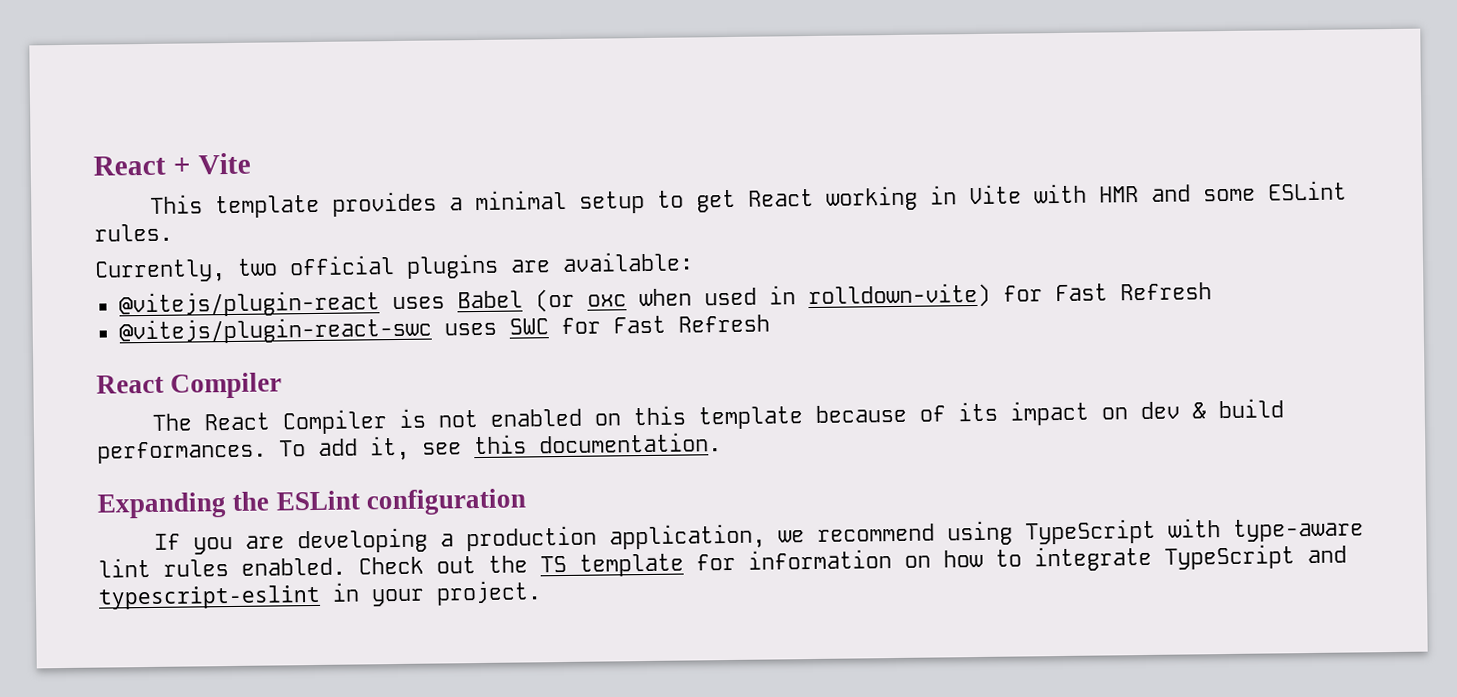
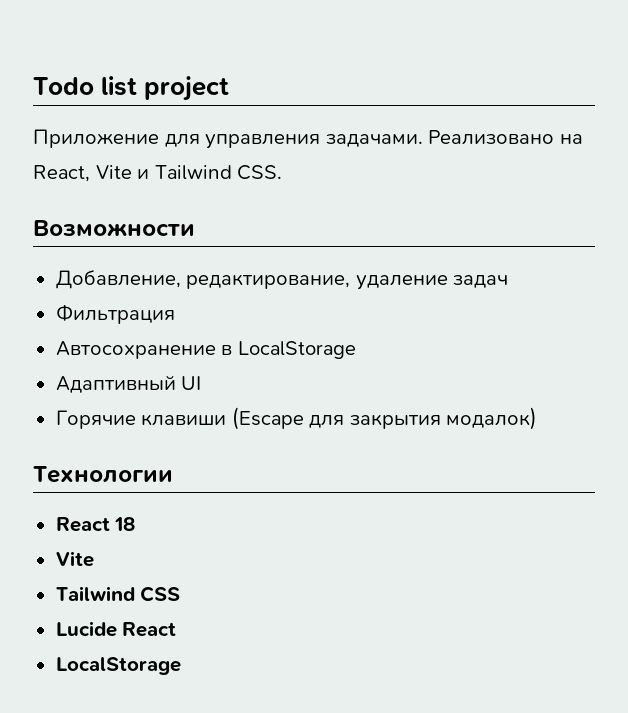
- React + Vite
- This template provides a minimal setup to get React working in Vite with HMR and some ESLint rules.
- Currently, two official plugins are available:
- @vitejs/plugin-react uses Babel (or oxc when used in rolldown-vite) for Fast Refresh
- @vitejs/plugin-react-swc uses SWC for Fast Refresh
- React Compiler
- The React Compiler is not enabled on this template because of its impact on dev & build performances. To add it, see this documentation.
- Expanding the ESLint configuration
- If you are developing a production application, we recommend using TypeScript with type-aware lint rules enabled. Check out the TS template for information on how to integrate TypeScript and typescript-eslint in your project.
+ Todo list project
+ Приложение для управления задачами. Реализовано на React, Vite и Tailwind CSS.
+ Возможности
+ Добавление, редактирование, удаление задач
+ Фильтрация
+ Автосохранение в LocalStorage
+ Адаптивный UI
+ Горячие клавиши (Escape для закрытия модалок)
+ Технологии
+ React 18
+ Vite
+ Tailwind CSS
+ Lucide React
+ LocalStorage

